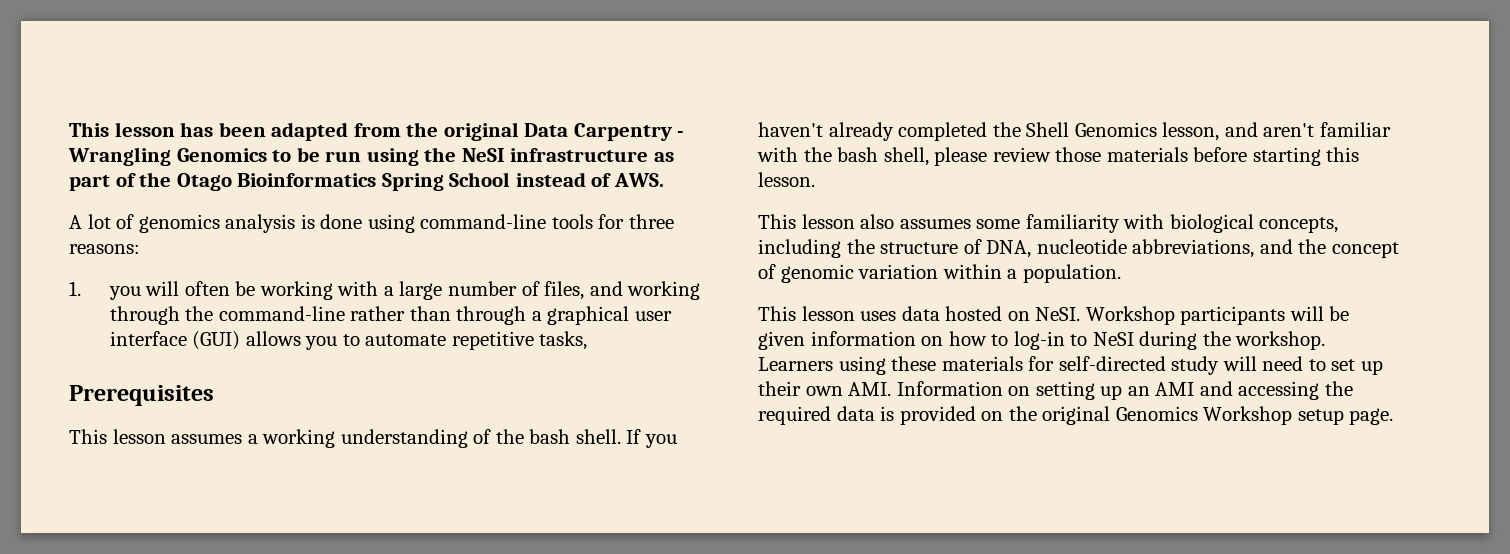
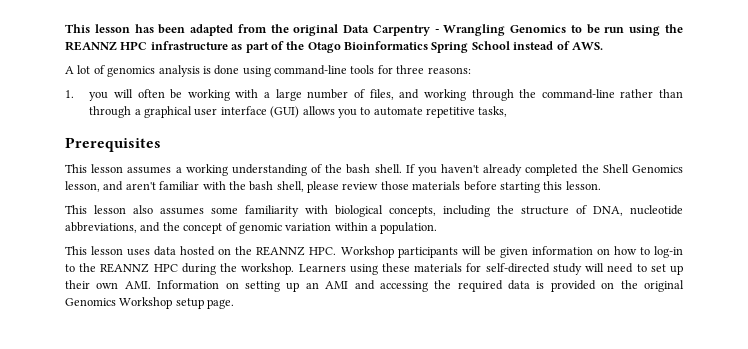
- This lesson has been adapted from the original Data Carpentry - Wrangling Genomics to be run using the NeSI infrastructure as part of the Otago Bioinformatics Spring School instead of AWS.
+ This lesson has been adapted from the original Data Carpentry - Wrangling Genomics to be run using the REANNZ HPC infrastructure as part of the Otago Bioinformatics Spring School instead of AWS.
- This lesson uses data hosted on NeSI. Workshop participants will be given information on how to log-in to NeSI during the workshop.
+ This lesson uses data hosted on the REANNZ HPC. Workshop participants will be given information on how to log-in to the REANNZ HPC during the workshop.

